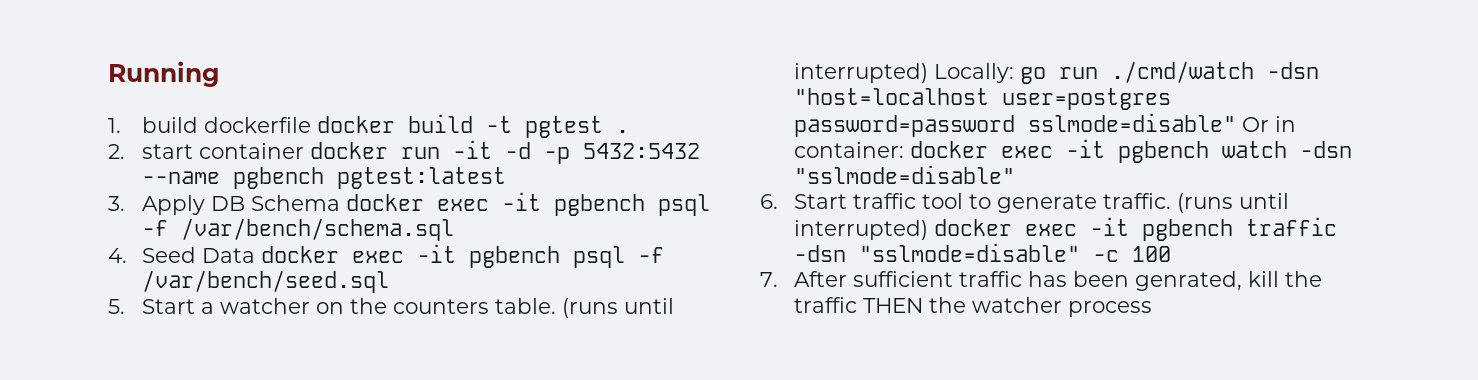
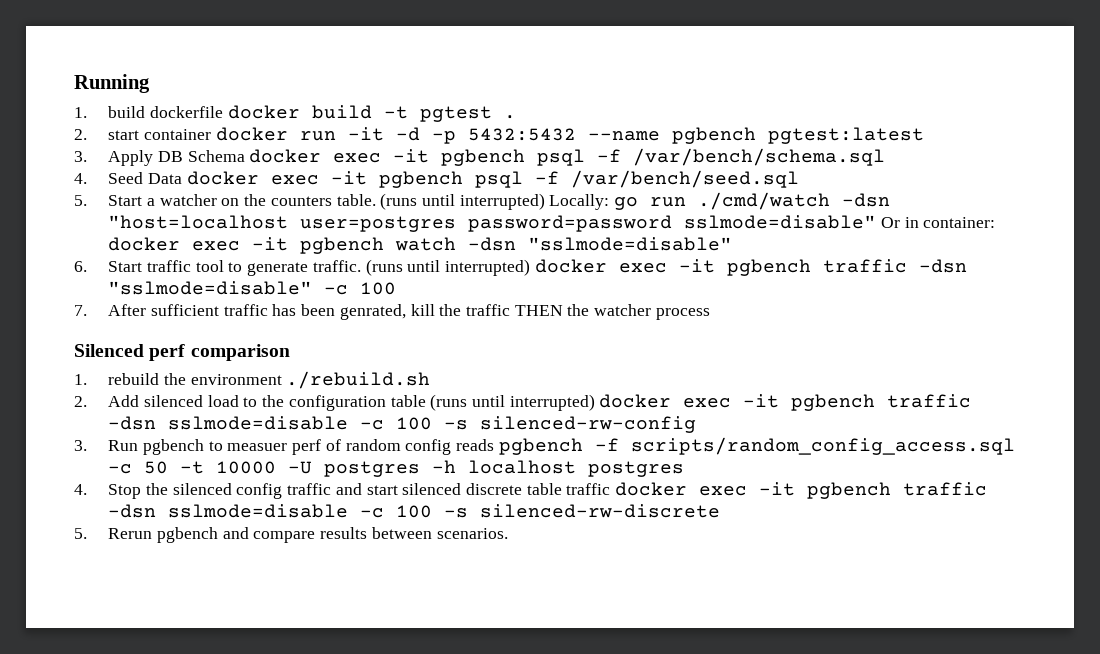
+ Silenced perf comparison
+ 1. rebuild the environment ./rebuild.sh
+ 2. Add silenced load to the configuration table (runs until interrupted) docker exec -it pgbench traffic -dsn sslmode=disable -c 100 -s silenced-rw-config
+ 3. Run pgbench to measuer perf of random config reads pgbench -f scripts/random_config_access.sql -c 50 -t 10000 -U postgres -h localhost postgres
+ 4. Stop the silenced config traffic and start silenced discrete table traffic docker exec -it pgbench traffic -dsn sslmode=disable -c 100 -s silenced-rw-discrete
+ 5. Rerun pgbench and compare results between scenarios.

